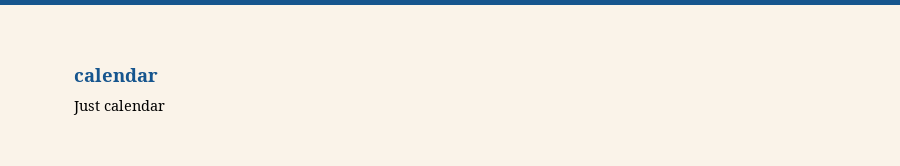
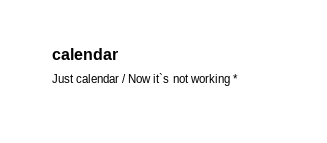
- Just calendar
+ Just calendar / Now it`s not working *

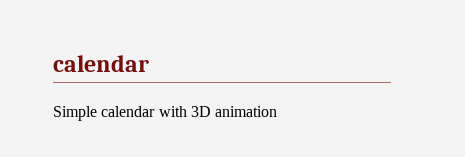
- Just calendar / Now it`s not working *
+ Simple calendar with 3D animation

